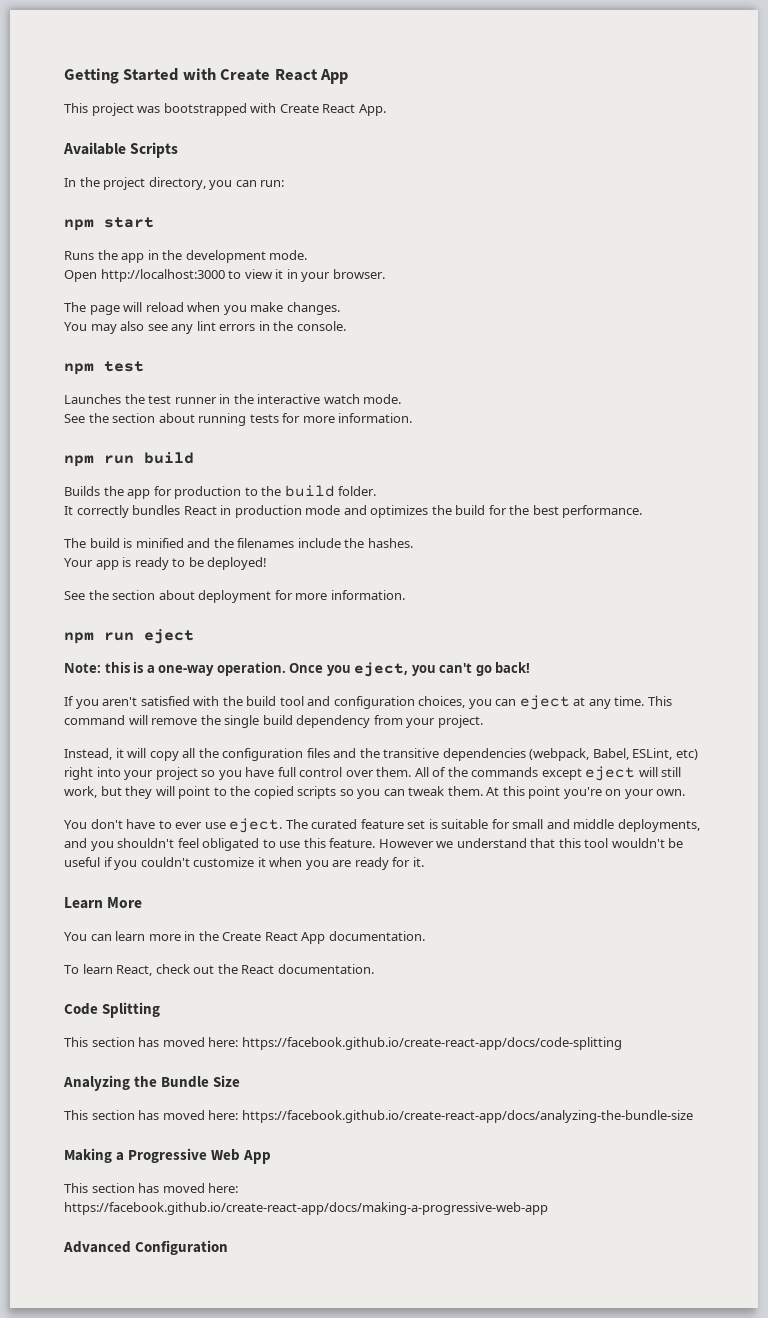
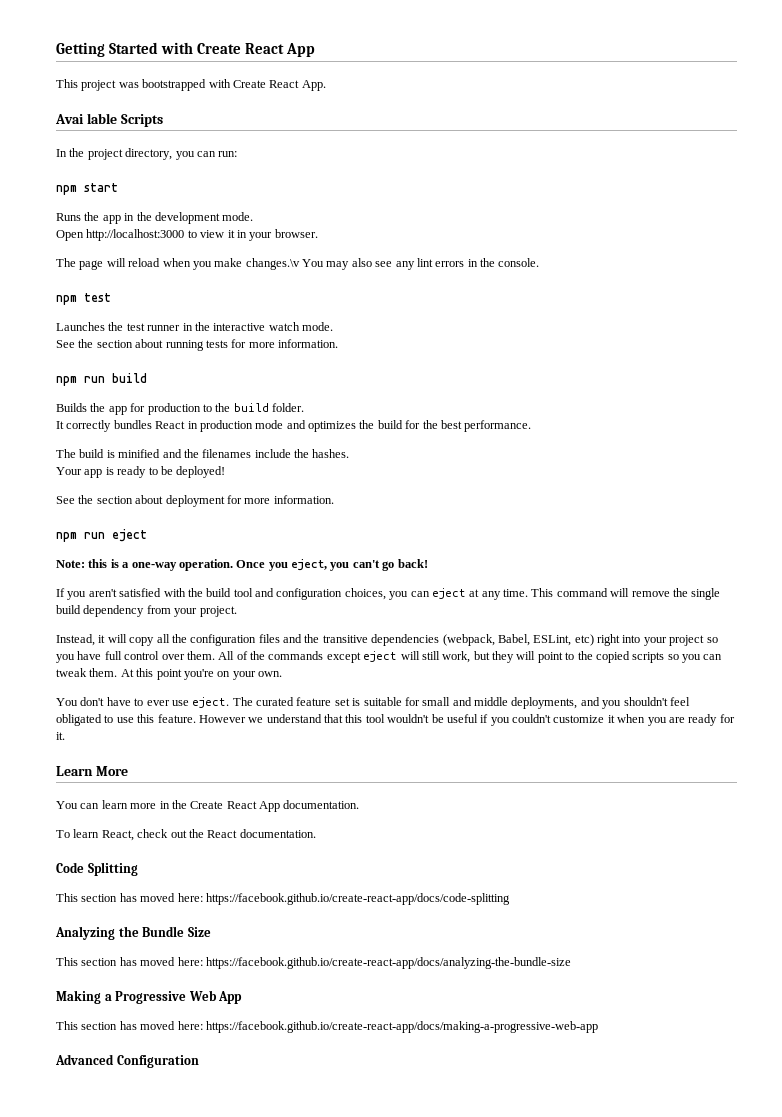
- Available Scripts
+ Avai lable Scripts
- The page will reload when you make changes.
- You may also see any lint errors in the console.
+ The page will reload when you make changes.\v You may also see any lint errors in the console.

